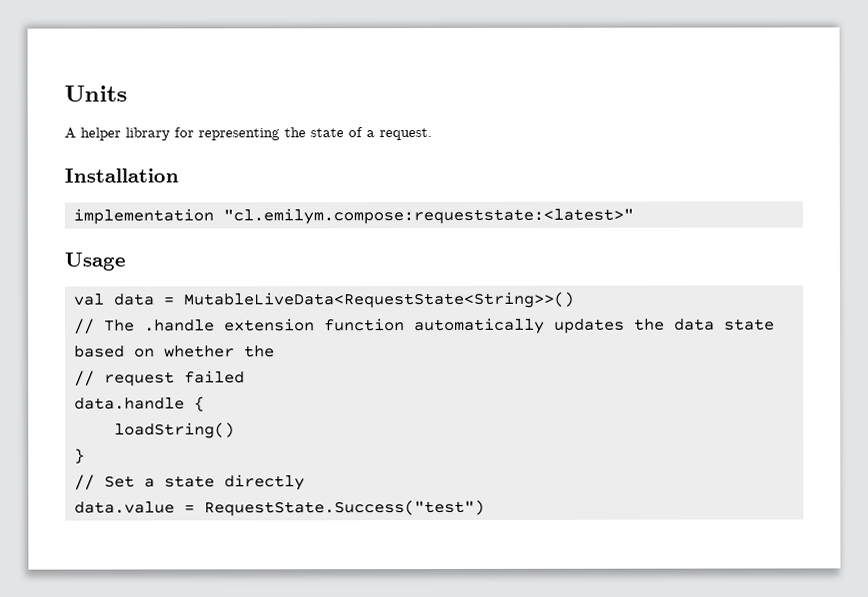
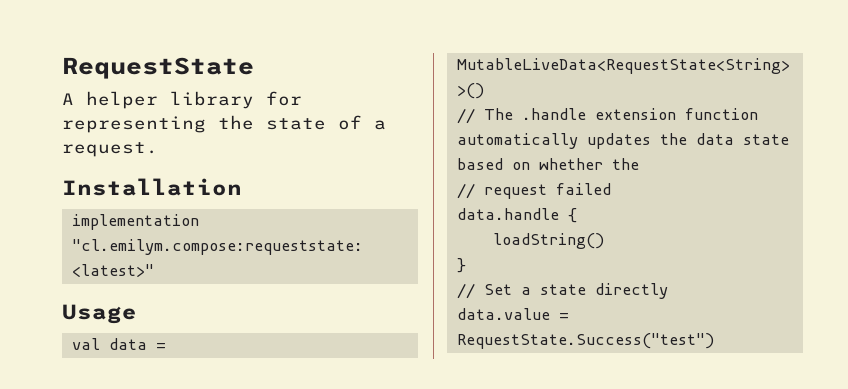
- Units
+ RequestState

